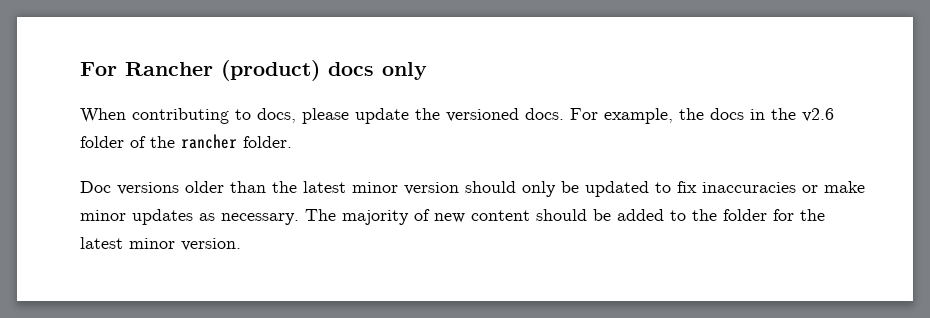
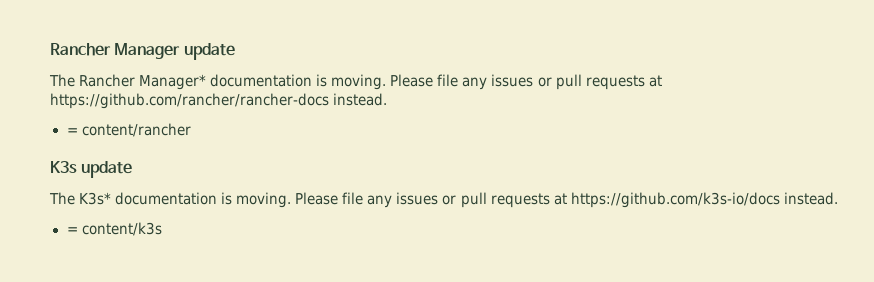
- For Rancher (product) docs only
- When contributing to docs, please update the versioned docs. For example, the docs in the v2.6 folder of the rancher folder.
- Doc versions older than the latest minor version should only be updated to fix inaccuracies or make minor updates as necessary. The majority of new content should be added to the folder for the latest minor version.
+ Rancher Manager update
+ The Rancher Manager* documentation is moving. Please file any issues or pull requests at https://github.com/rancher/rancher-docs instead.
+ = content/rancher
+ K3s update
+ The K3s* documentation is moving. Please file any issues or pull requests at https://github.com/k3s-io/docs instead.
+ = content/k3s

